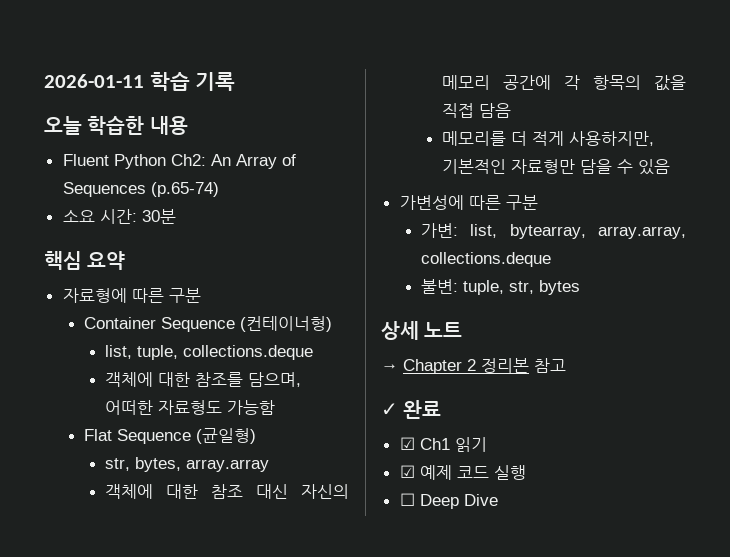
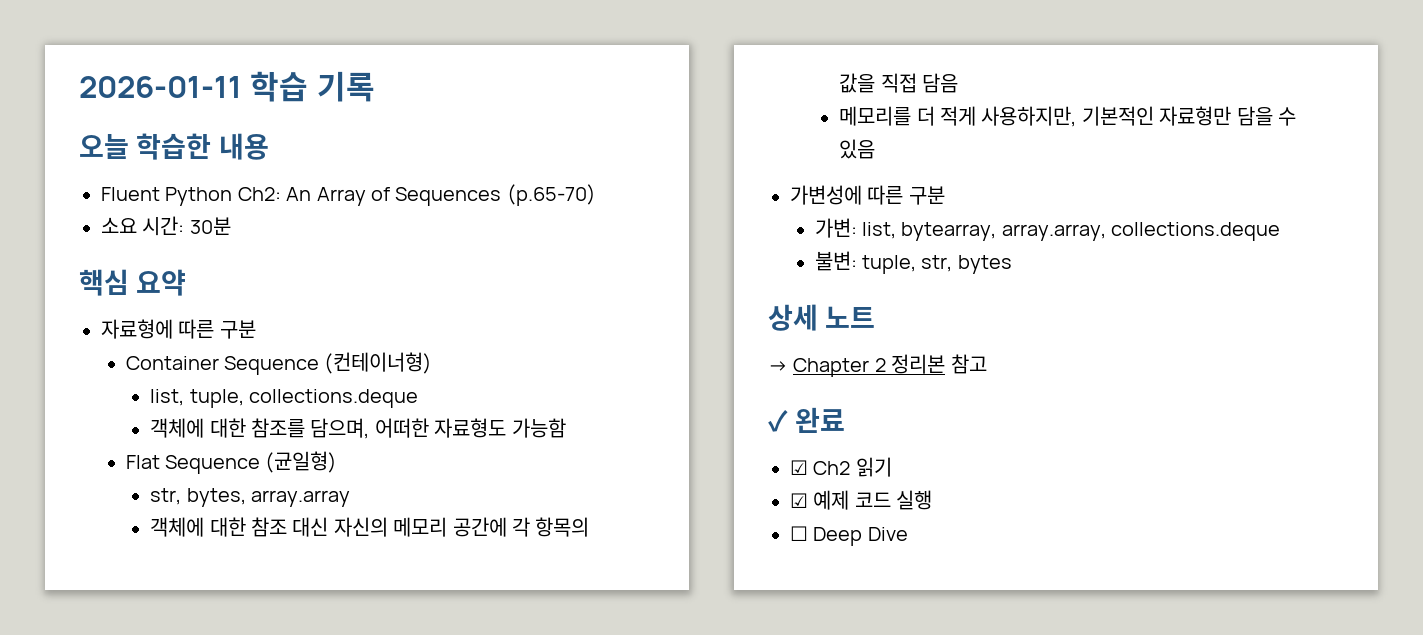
- Fluent Python Ch2: An Array of Sequences (p.65-74)
+ Fluent Python Ch2: An Array of Sequences (p.65-70)
- ☑ Ch1 읽기
+ ☑ Ch2 읽기

